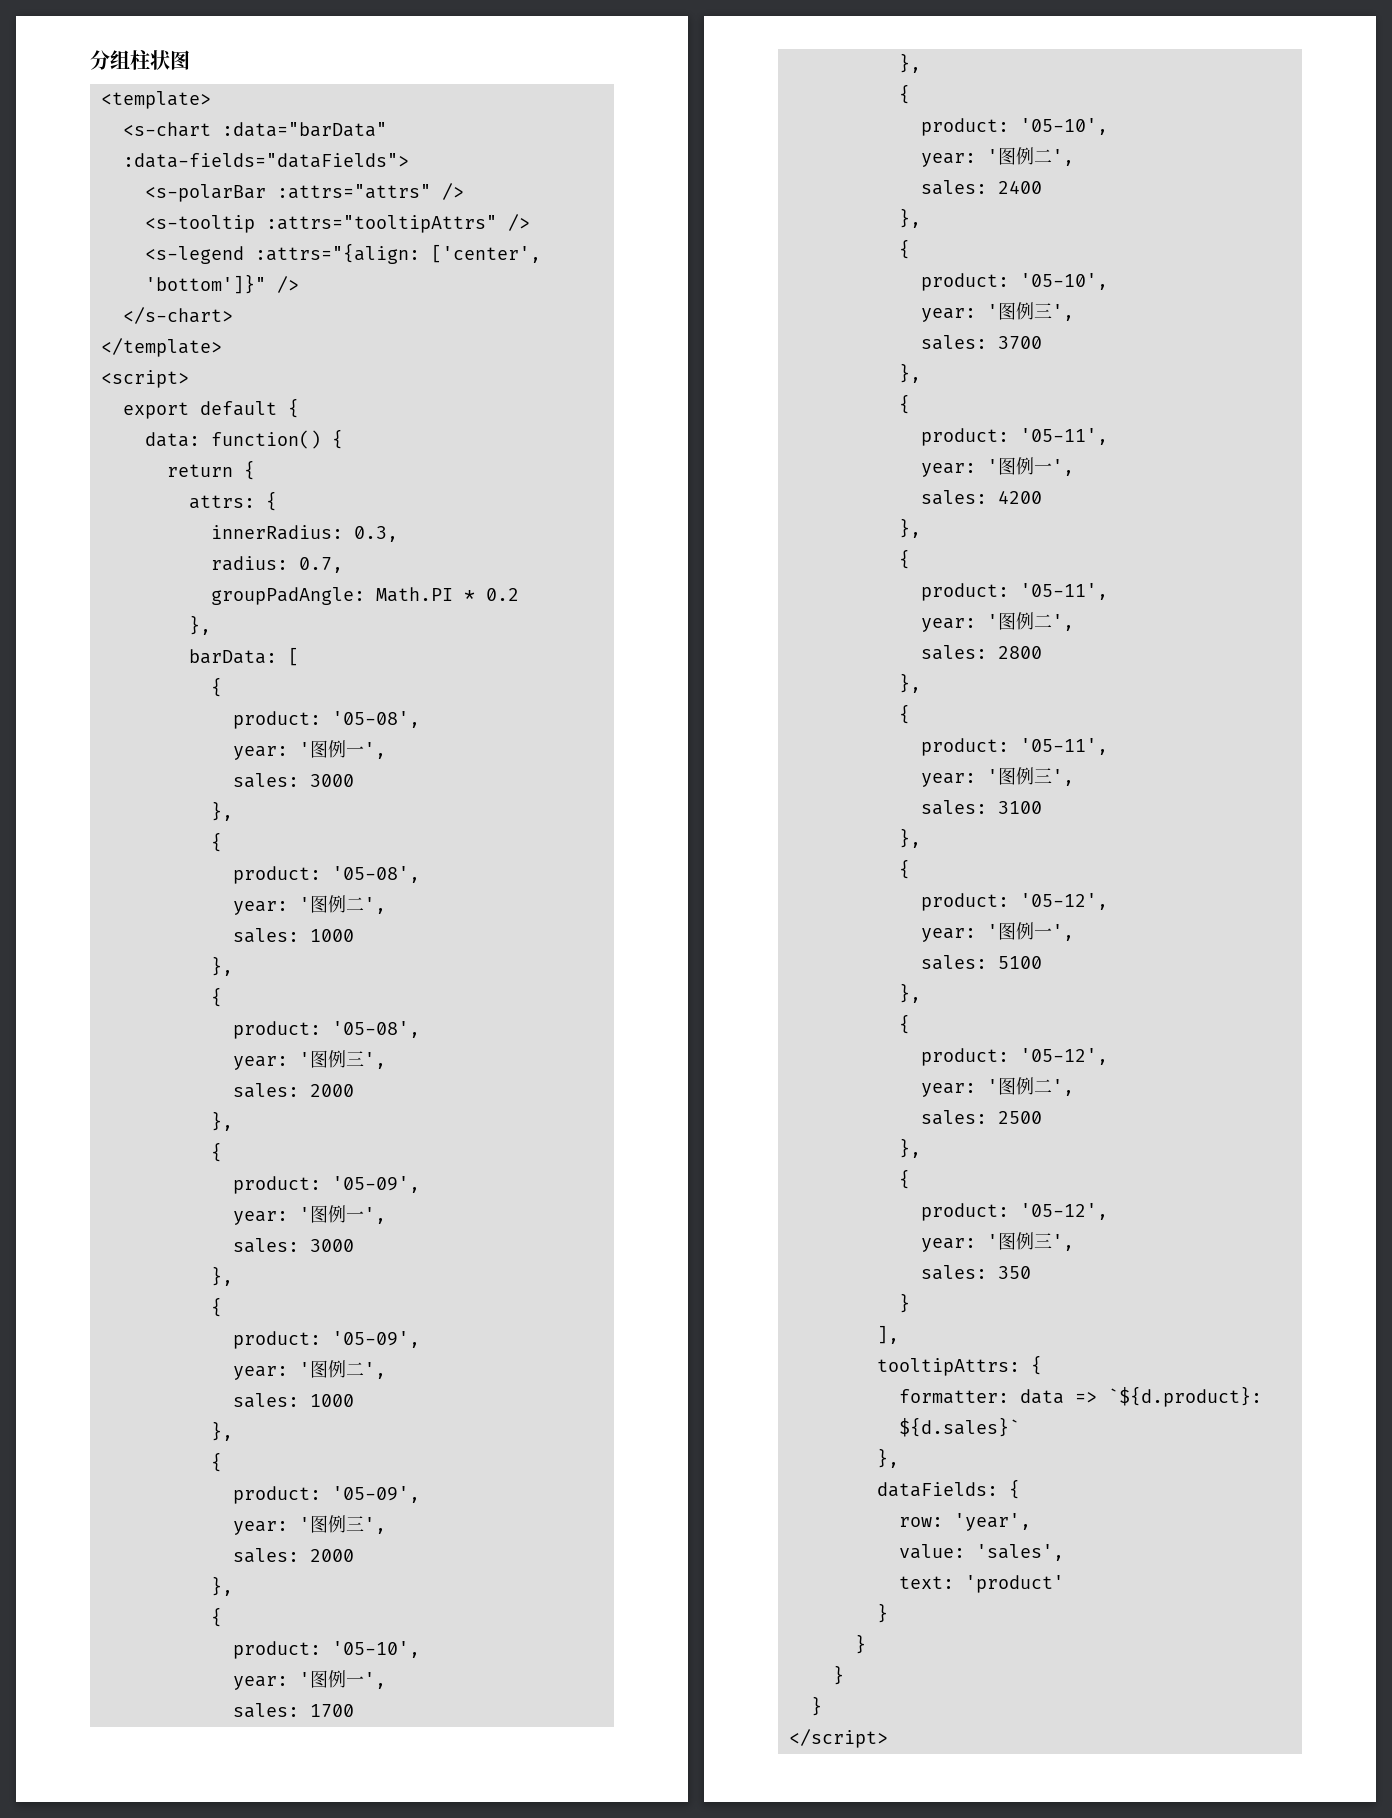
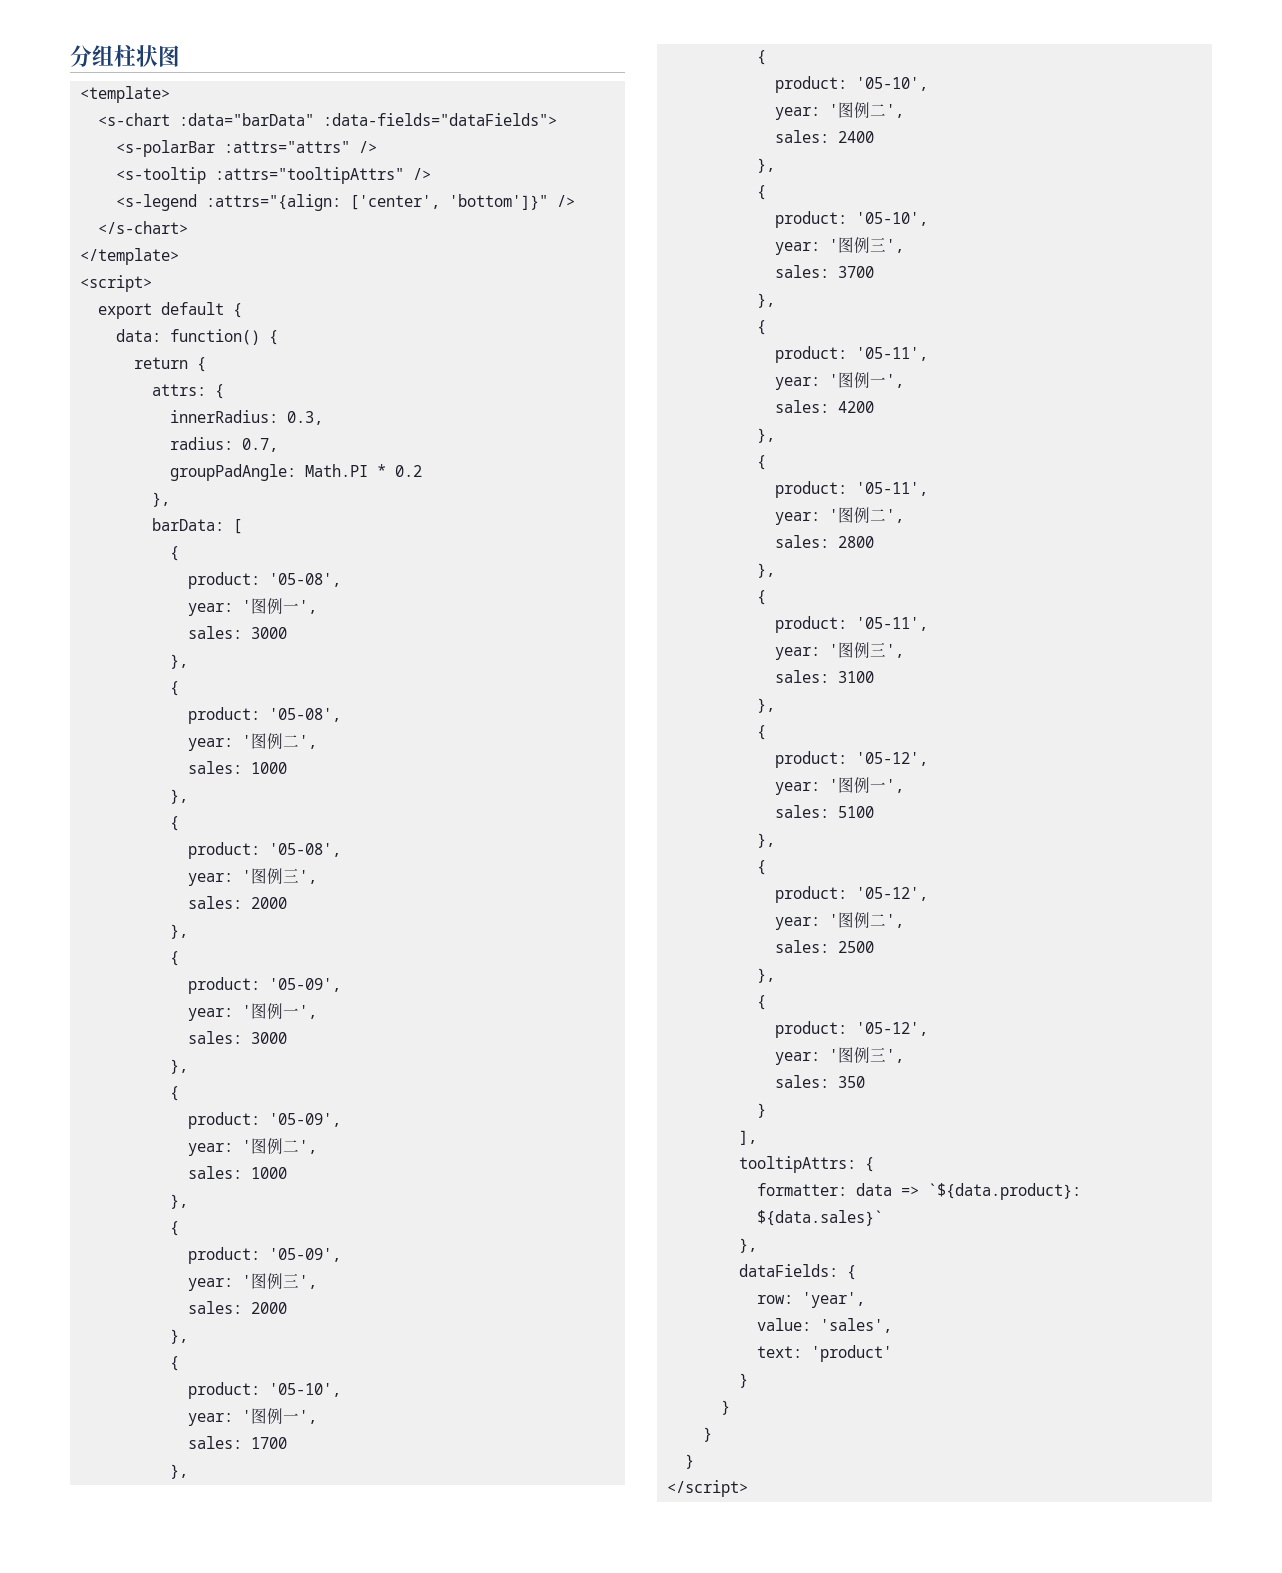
- formatter: data => `${d.product}: ${d.sales}`
+ formatter: data => `${data.product}: ${data.sales}`

